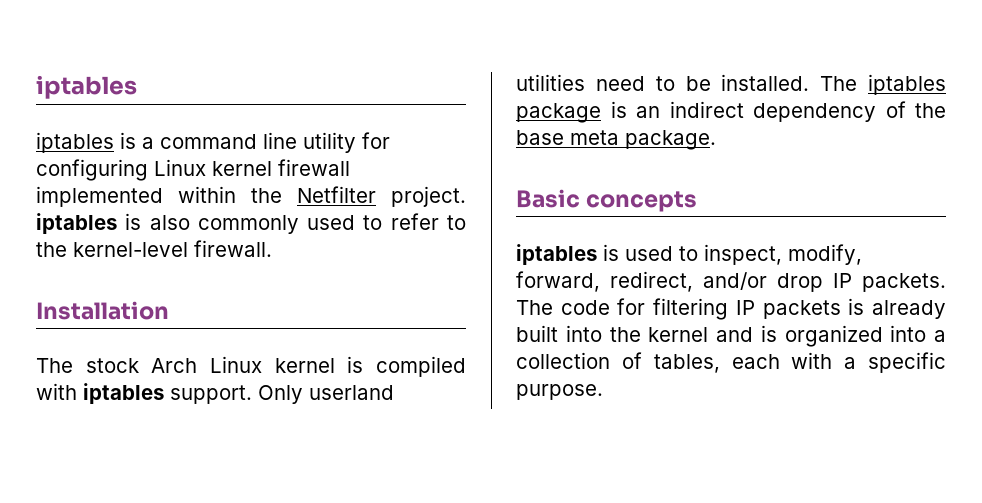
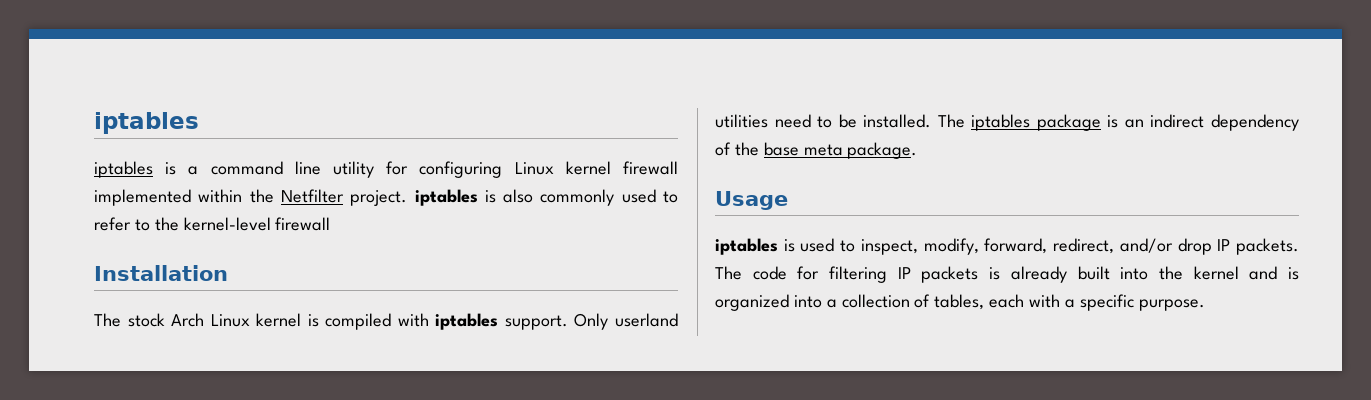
- iptables is a command line utility for configuring Linux kernel firewall implemented within the Netfilter project. iptables is also commonly used to refer to the kernel-level firewall.
+ iptables is a command line utility for configuring Linux kernel firewall implemented within the Netfilter project. iptables is also commonly used to refer to the kernel-level firewall
- Basic concepts
+ Usage

